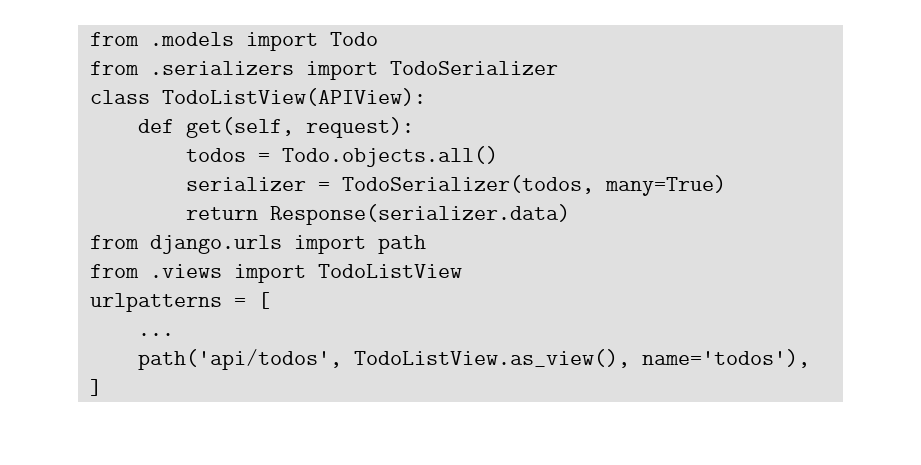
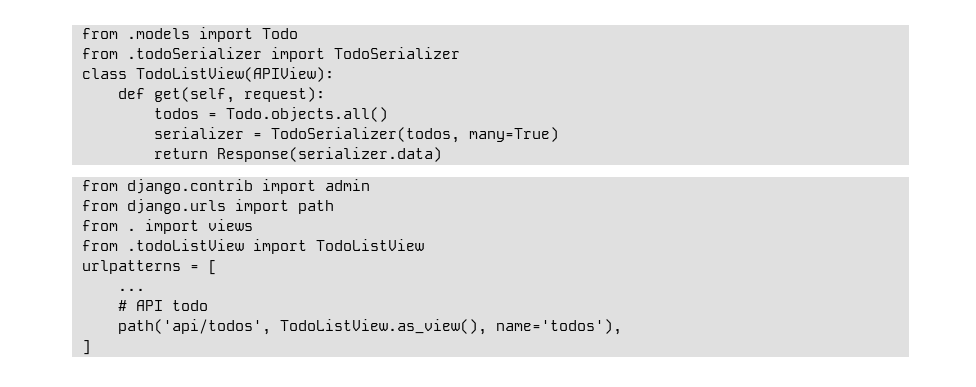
- from .serializers import TodoSerializer
+ from .todoSerializer import TodoSerializer
+ from django.contrib import admin
- from .views import TodoListView
+ from . import views
+ from .todoListView import TodoListView
+ # API todo

